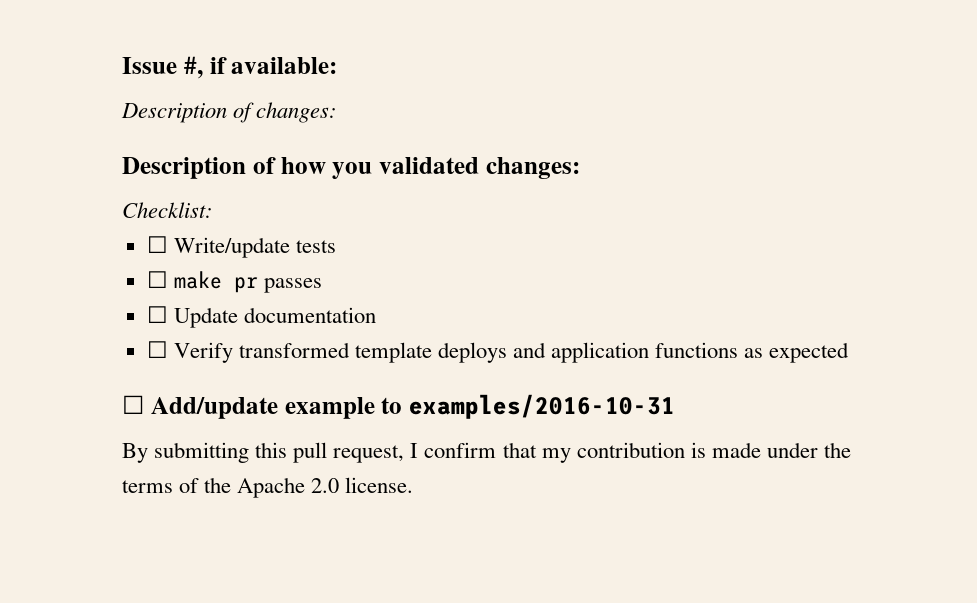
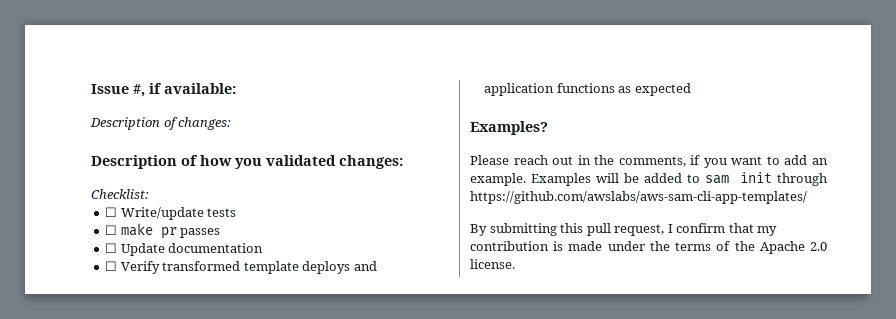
- ☐ Add/update example to examples/2016-10-31
+ Examples?
+ Please reach out in the comments, if you want to add an example. Examples will be added to sam init through https://github.com/awslabs/aws-sam-cli-app-templates/

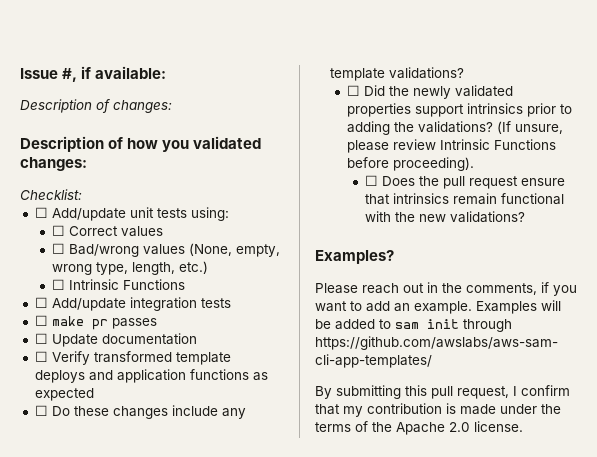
- ☐ Write/update tests
+ ☐ Add/update unit tests using:
+ ☐ Correct values
+ ☐ Bad/wrong values (None, empty, wrong type, length, etc.)
+ ☐ Intrinsic Functions
+ ☐ Add/update integration tests
+ ☐ Do these changes include any template validations?
+ ☐ Did the newly validated properties support intrinsics prior to adding the validations? (If unsure, please review Intrinsic Functions before proceeding).
+ ☐ Does the pull request ensure that intrinsics remain functional with the new validations?

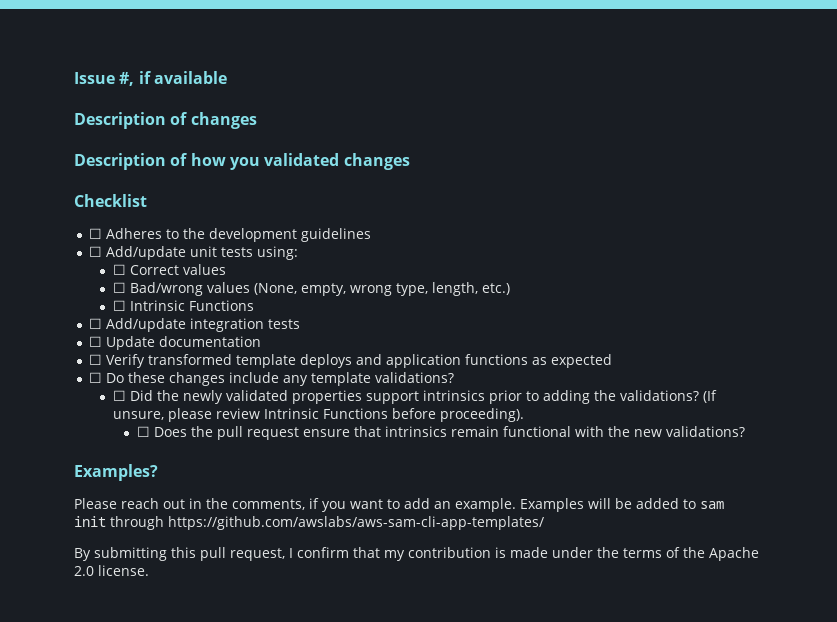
- Issue #, if available:
- Description of changes:
+ Issue #, if available
+ Description of changes
- Description of how you validated changes:
- Checklist:
+ Description of how you validated changes
+ Checklist
+ ☐ Adheres to the development guidelines
- ☐ make pr passes

